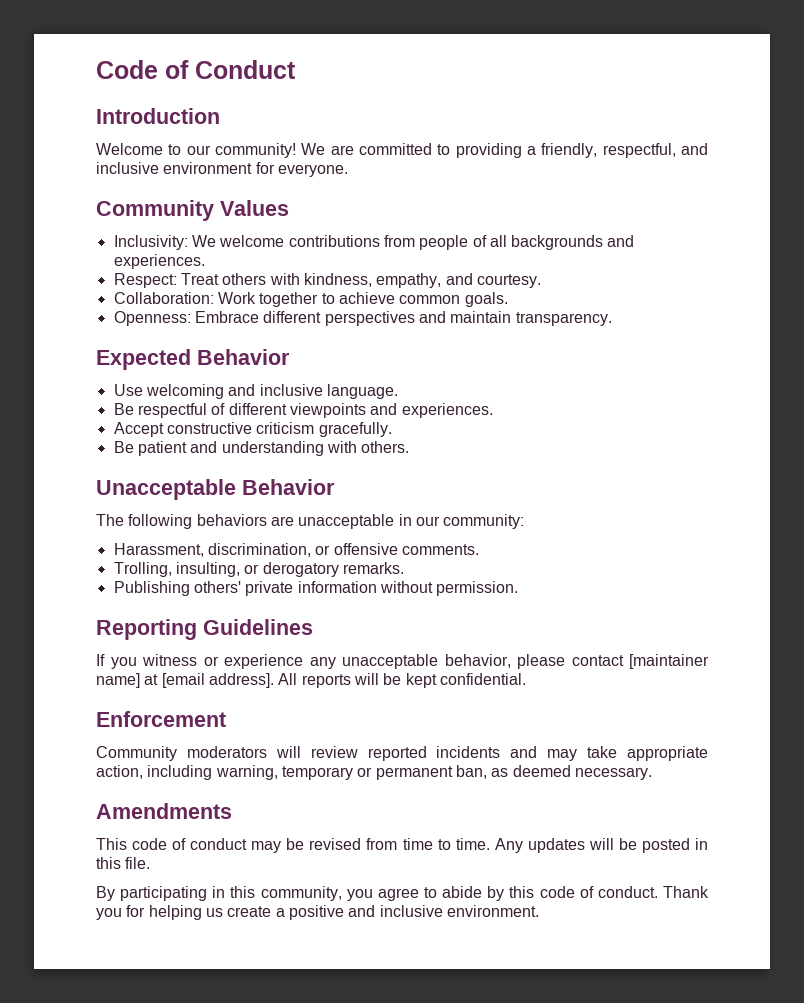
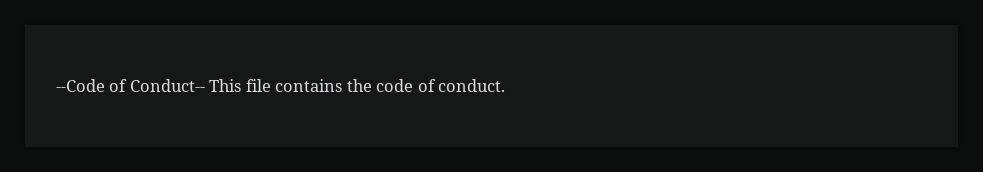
- Code of Conduct
- Introduction
- Welcome to our community! We are committed to providing a friendly, respectful, and inclusive environment for everyone.
- Community Values
- Inclusivity: We welcome contributions from people of all backgrounds and experiences.
- Respect: Treat others with kindness, empathy, and courtesy.
- Collaboration: Work together to achieve common goals.
- Openness: Embrace different perspectives and maintain transparency.
- Expected Behavior
- Use welcoming and inclusive language.
- Be respectful of different viewpoints and experiences.
- Accept constructive criticism gracefully.
- Be patient and understanding with others.
- Unacceptable Behavior
- The following behaviors are unacceptable in our community:
- Harassment, discrimination, or offensive comments.
- Trolling, insulting, or derogatory remarks.
- Publishing others' private information without permission.
- Reporting Guidelines
- If you witness or experience any unacceptable behavior, please contact [maintainer name] at [email address]. All reports will be kept confidential.
- Enforcement
- Community moderators will review reported incidents and may take appropriate action, including warning, temporary or permanent ban, as deemed necessary.
- Amendments
- This code of conduct may be revised from time to time. Any updates will be posted in this file.
- By participating in this community, you agree to abide by this code of conduct. Thank you for helping us create a positive and inclusive environment.
+ --Code of Conduct-- This file contains the code of conduct.

